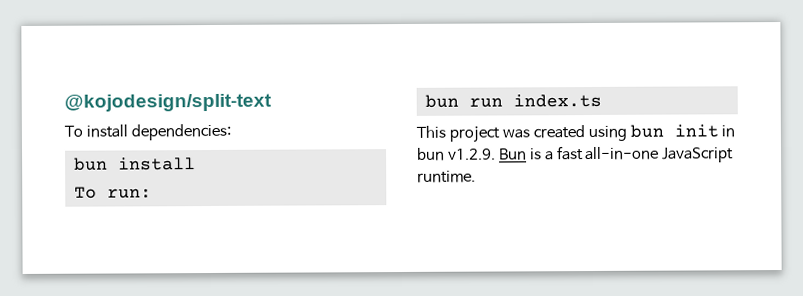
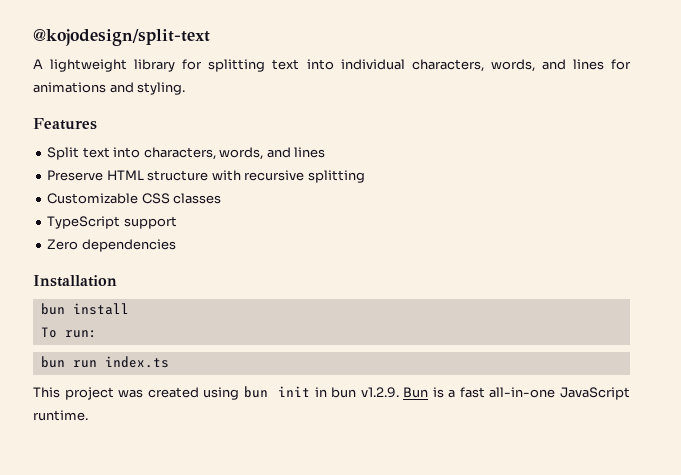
- To install dependencies:
+ A lightweight library for splitting text into individual characters, words, and lines for animations and styling.
+ Features
+ Split text into characters, words, and lines
+ Preserve HTML structure with recursive splitting
+ Customizable CSS classes
+ TypeScript support
+ Zero dependencies
+ Installation

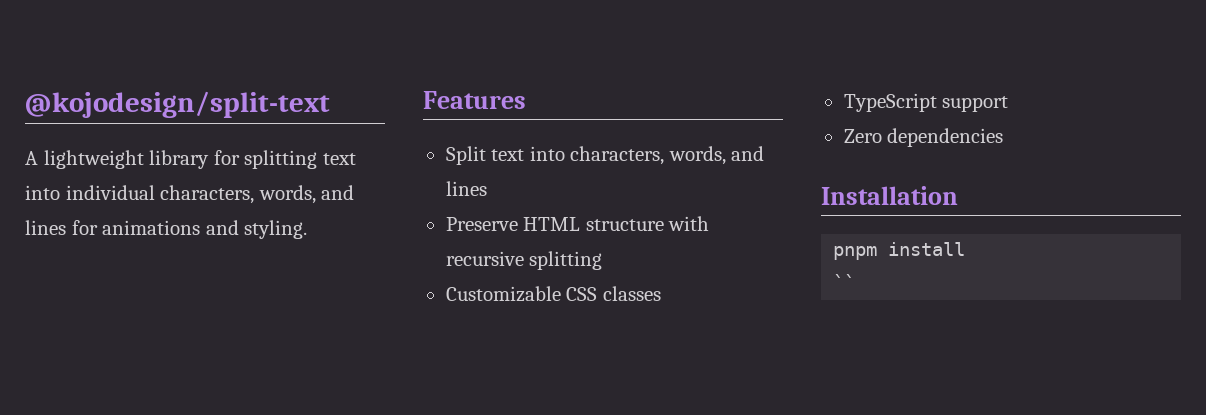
- bun install
+ pnpm install
- To run:
- bun run index.ts
- This project was created using bun init in bun v1.2.9. Bun is a fast all-in-one JavaScript runtime.
+ ``

